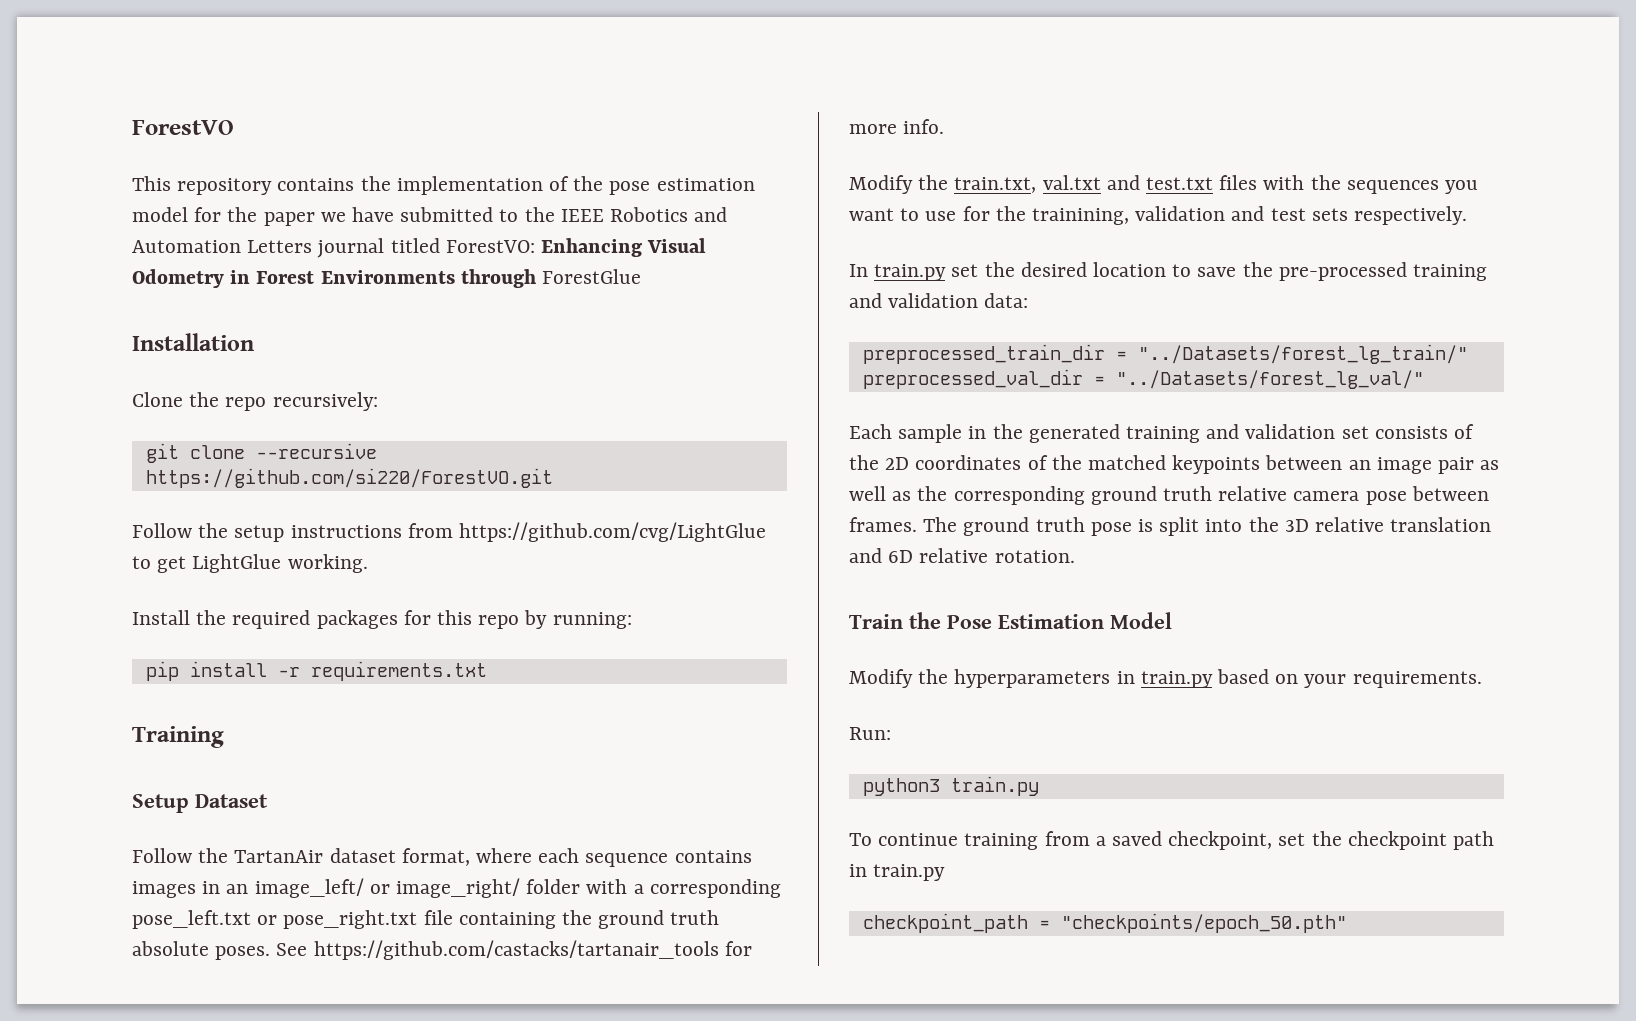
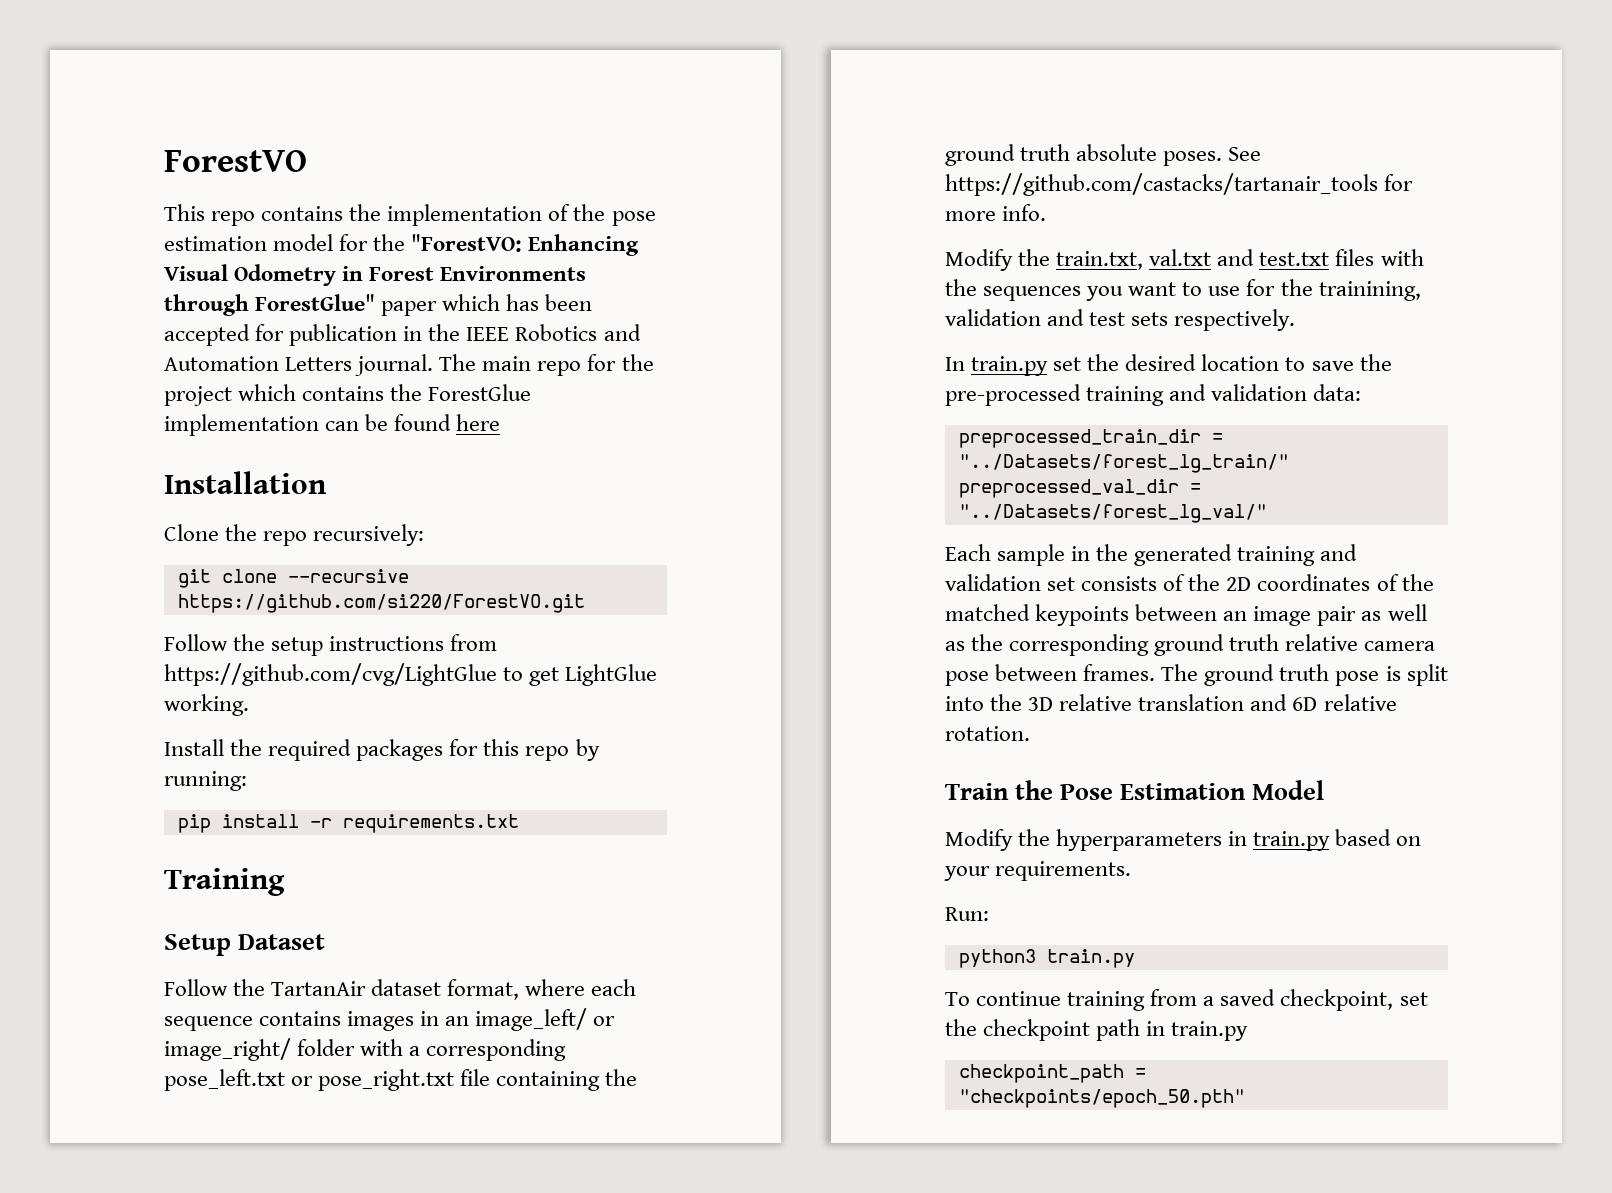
- This repository contains the implementation of the pose estimation model for the paper we have submitted to the IEEE Robotics and Automation Letters journal titled ForestVO: Enhancing Visual Odometry in Forest Environments through ForestGlue
+ This repo contains the implementation of the pose estimation model for the "ForestVO: Enhancing Visual Odometry in Forest Environments through ForestGlue" paper which has been accepted for publication in the IEEE Robotics and Automation Letters journal. The main repo for the project which contains the ForestGlue implementation can be found here

